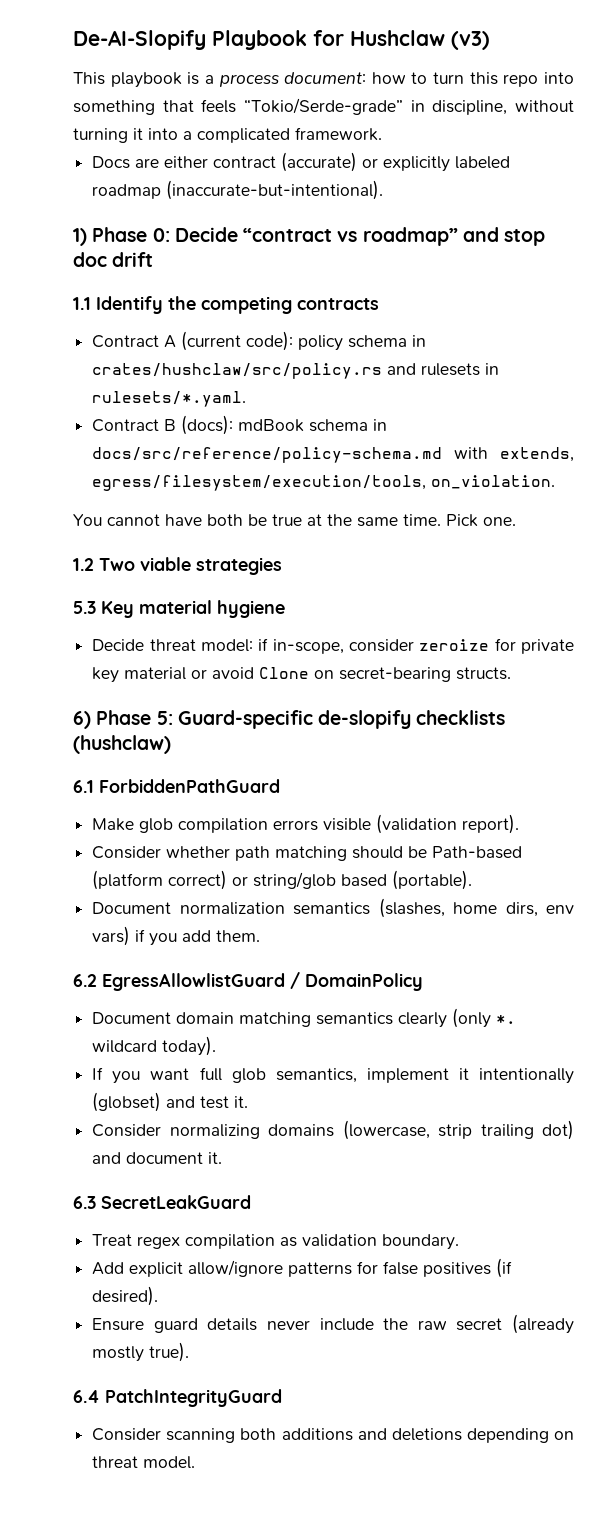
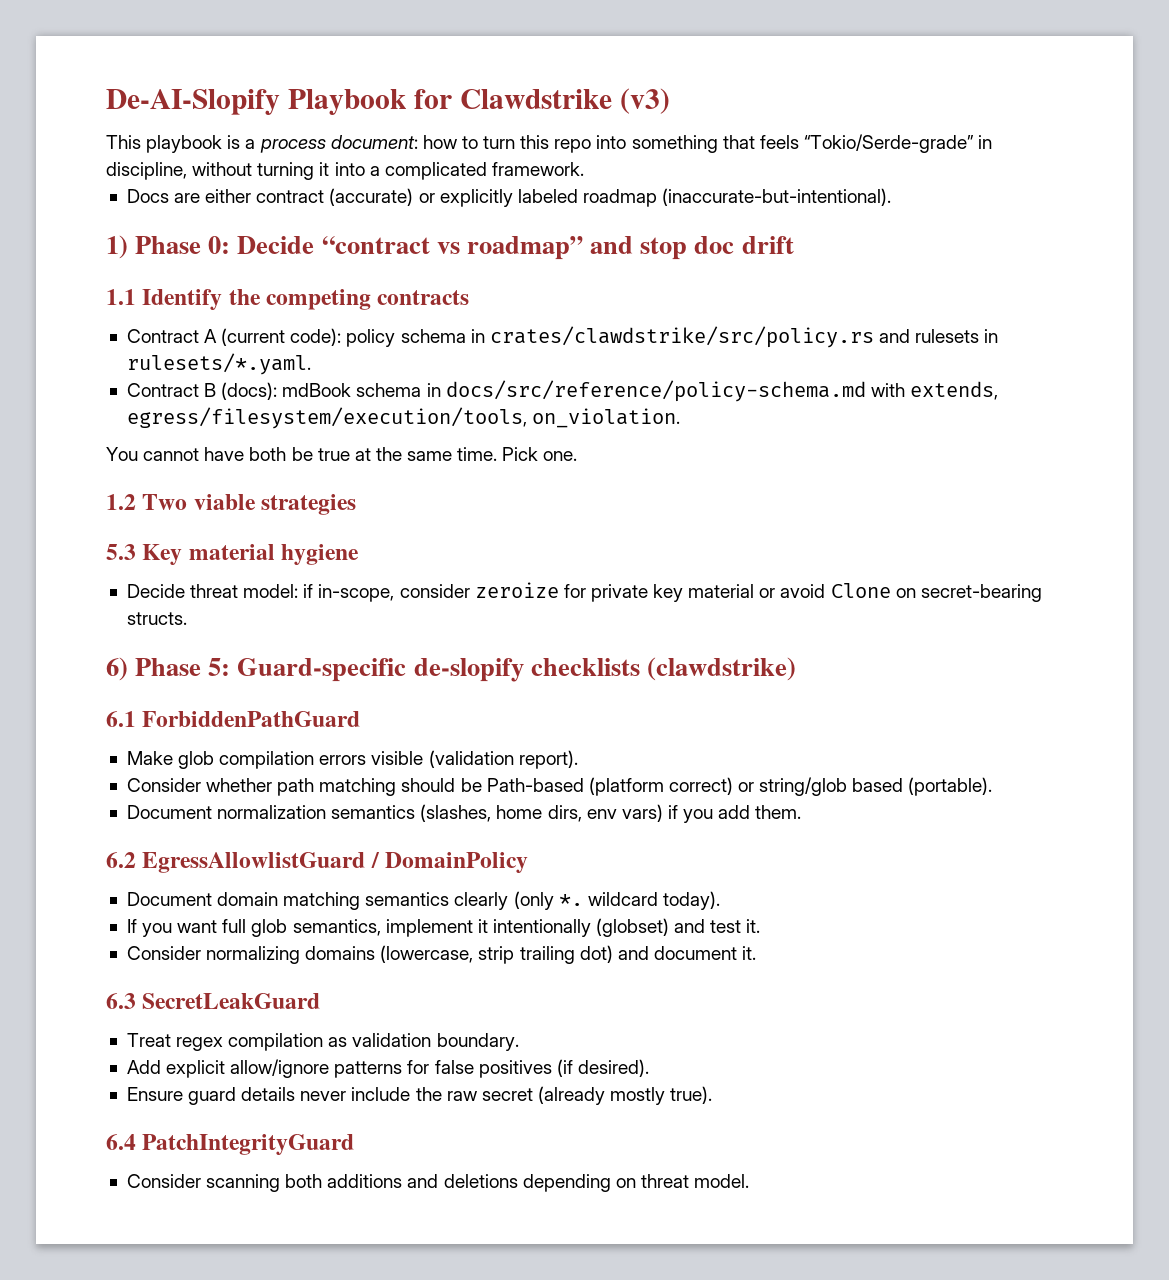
- De-AI-Slopify Playbook for Hushclaw (v3)
+ De-AI-Slopify Playbook for Clawdstrike (v3)
- Contract A (current code): policy schema in crates/hushclaw/src/policy.rs and rulesets in rulesets/*.yaml.
+ Contract A (current code): policy schema in crates/clawdstrike/src/policy.rs and rulesets in rulesets/*.yaml.
- 6) Phase 5: Guard-specific de-slopify checklists (hushclaw)
+ 6) Phase 5: Guard-specific de-slopify checklists (clawdstrike)

